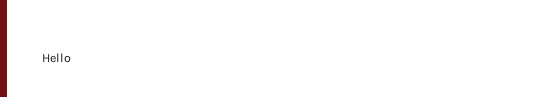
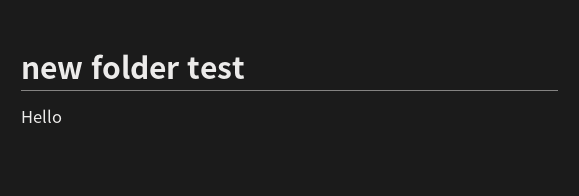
+ new folder test

